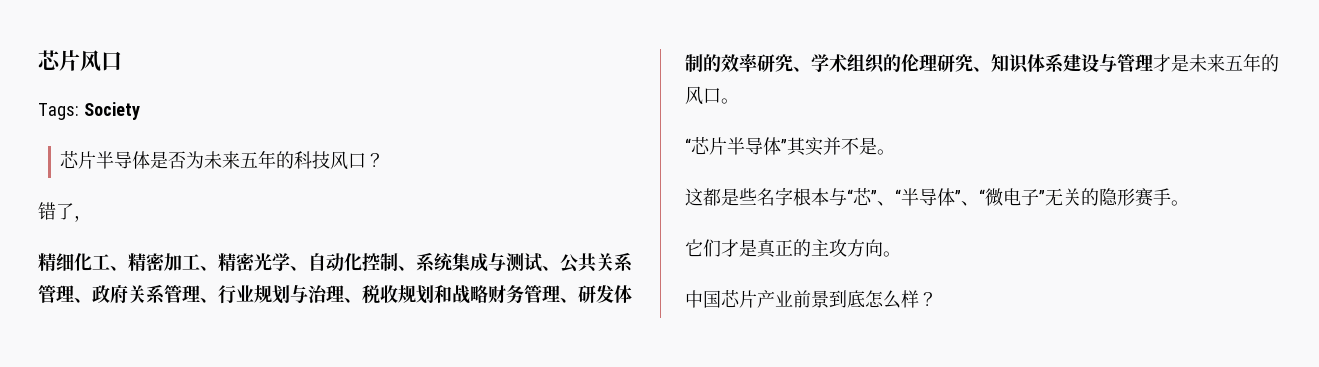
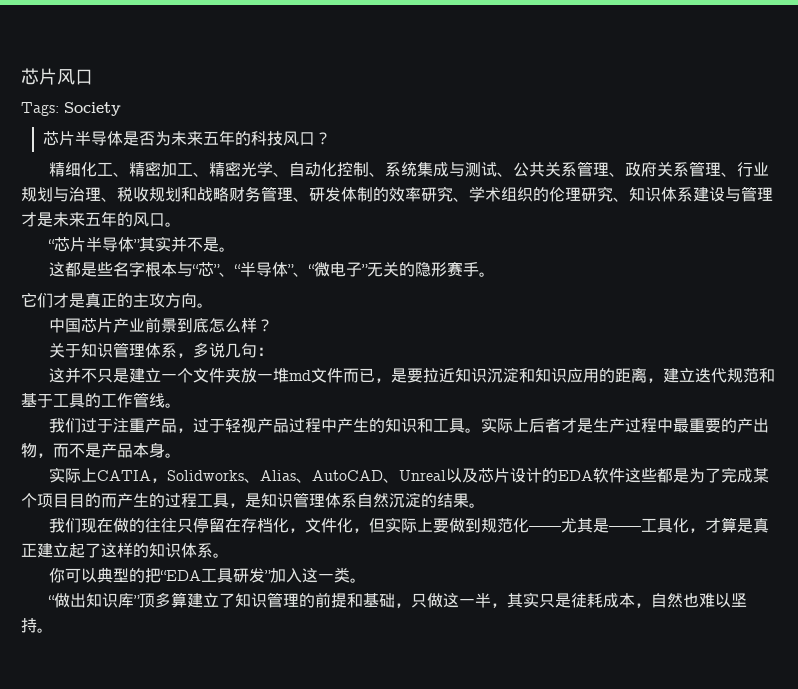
- 错了，
+ 关于知识管理体系，多说几句：
+ 这并不只是建立一个文件夹放一堆md文件而已，是要拉近知识沉淀和知识应用的距离，建立迭代规范和基于工具的工作管线。
+ 我们过于注重产品，过于轻视产品过程中产生的知识和工具。实际上后者才是生产过程中最重要的产出物，而不是产品本身。
+ 实际上CATIA，Solidworks、Alias、AutoCAD、Unreal以及芯片设计的EDA软件这些都是为了完成某个项目目的而产生的过程工具，是知识管理体系自然沉淀的结果。
+ 我们现在做的往往只停留在存档化，文件化，但实际上要做到规范化——尤其是——工具化，才算是真正建立起了这样的知识体系。
+ 你可以典型的把“EDA工具研发”加入这一类。
+ “做出知识库”顶多算建立了知识管理的前提和基础，只做这一半，其实只是徒耗成本，自然也难以坚持。

